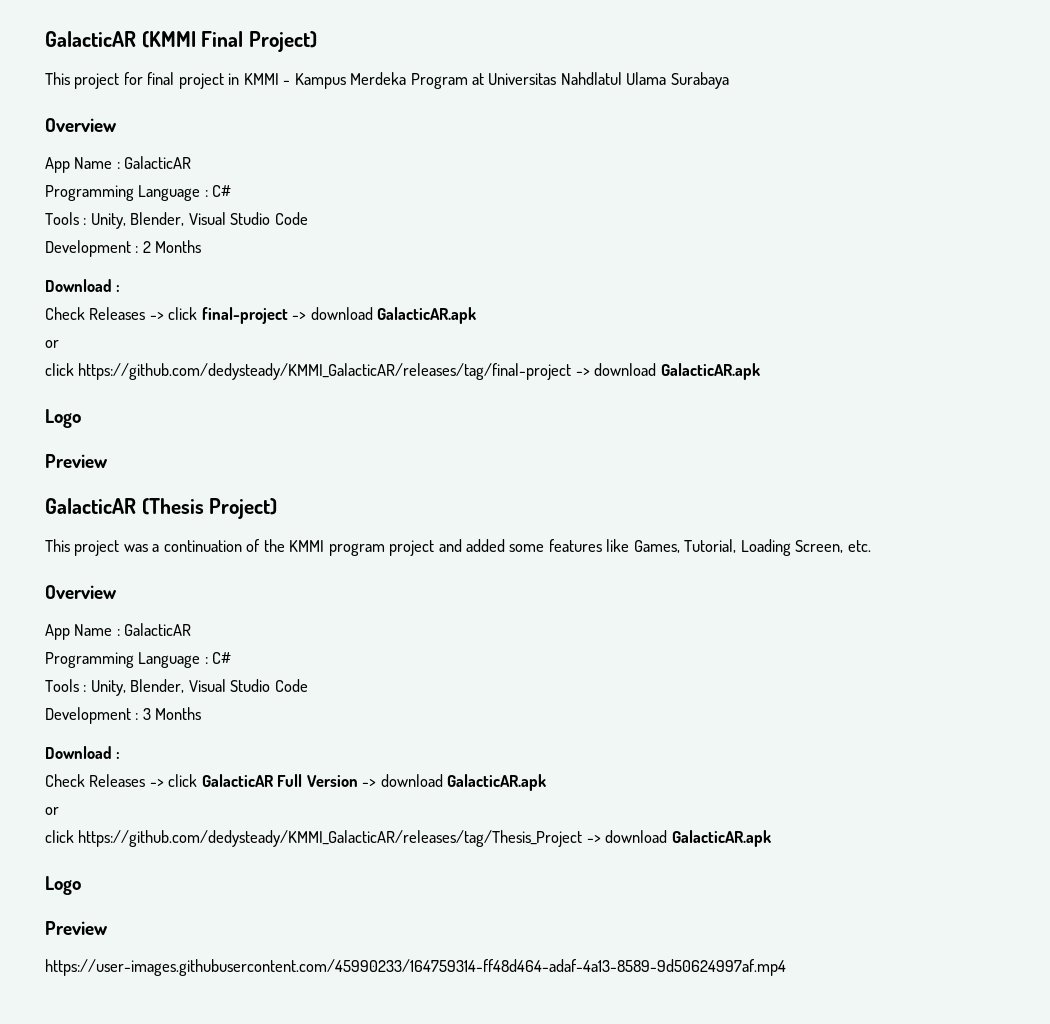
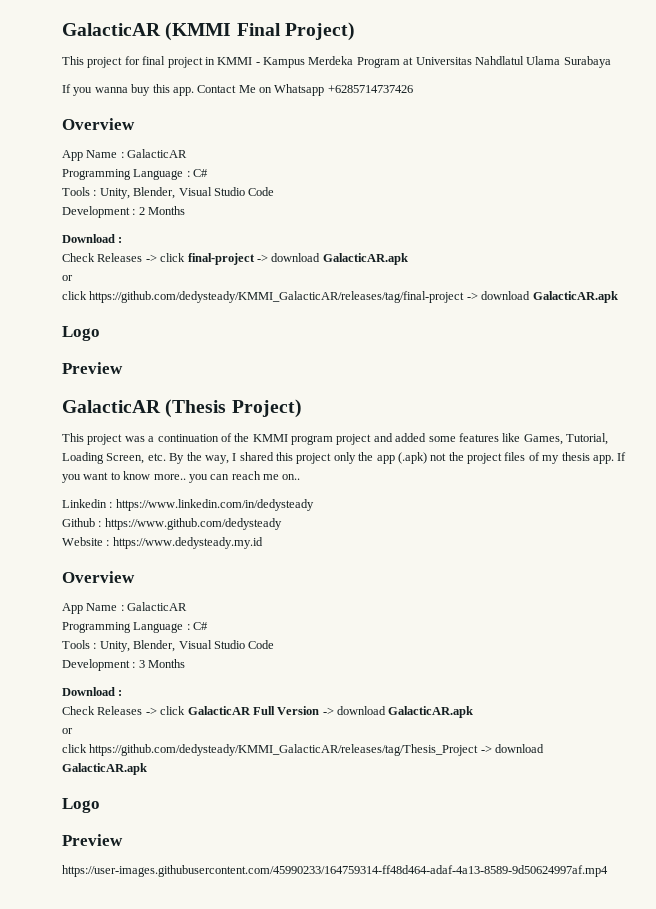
+ If you wanna buy this app. Contact Me on Whatsapp +6285714737426
- This project was a continuation of the KMMI program project and added some features like Games, Tutorial, Loading Screen, etc.
+ This project was a continuation of the KMMI program project and added some features like Games, Tutorial, Loading Screen, etc. By the way, I shared this project only the app (.apk) not the project files of my thesis app. If you want to know more.. you can reach me on..
+ Linkedin : https://www.linkedin.com/in/dedysteady
+ Github : https://www.github.com/dedysteady
+ Website : https://www.dedysteady.my.id

